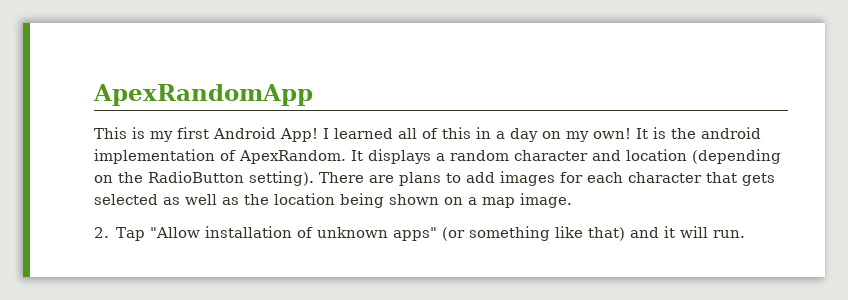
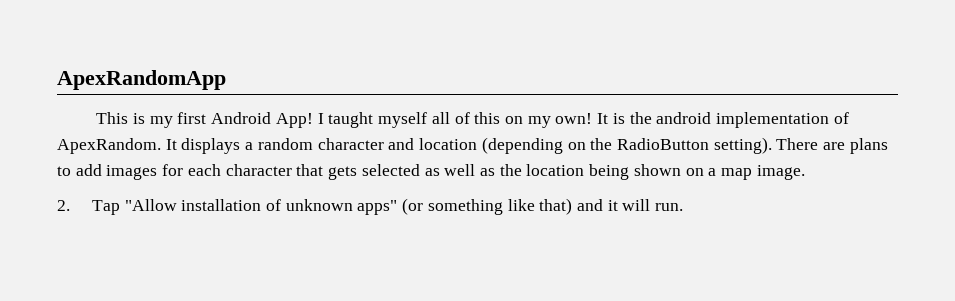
- I learned all of this in a day on my own!
+ I taught myself all of this on my own!

